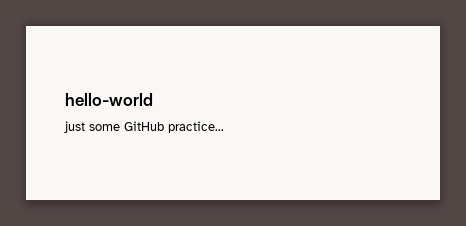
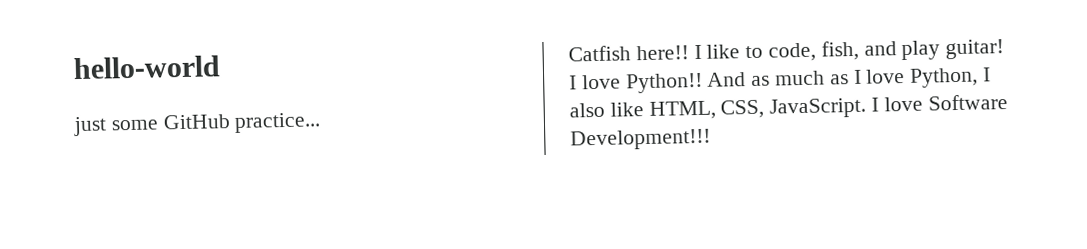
+ Catfish here!! I like to code, fish, and play guitar! I love Python!! And as much as I love Python, I also like HTML, CSS, JavaScript. I love Software Development!!!

